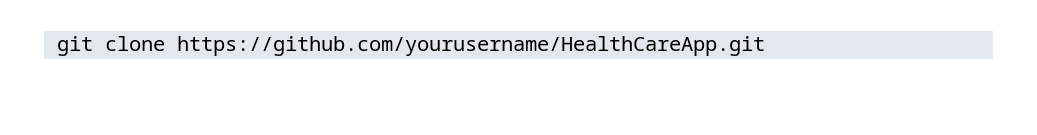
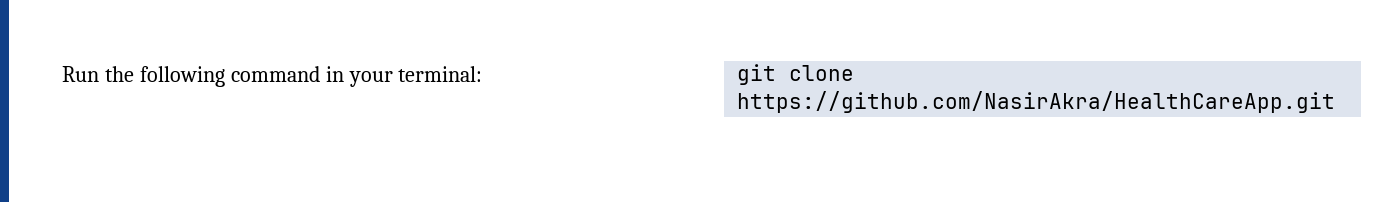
+ Run the following command in your terminal:
- git clone https://github.com/yourusername/HealthCareApp.git
+ git clone https://github.com/NasirAkra/HealthCareApp.git

